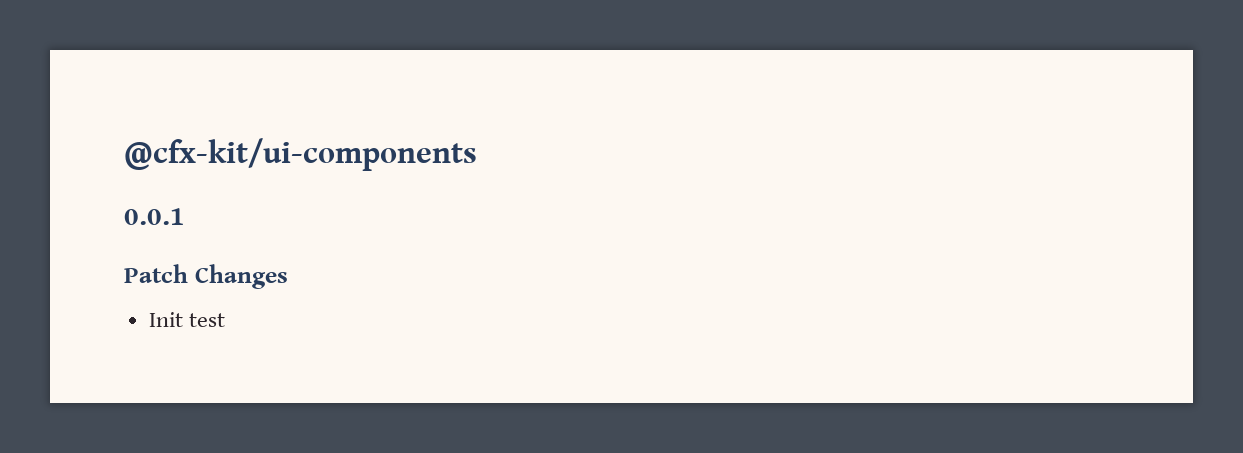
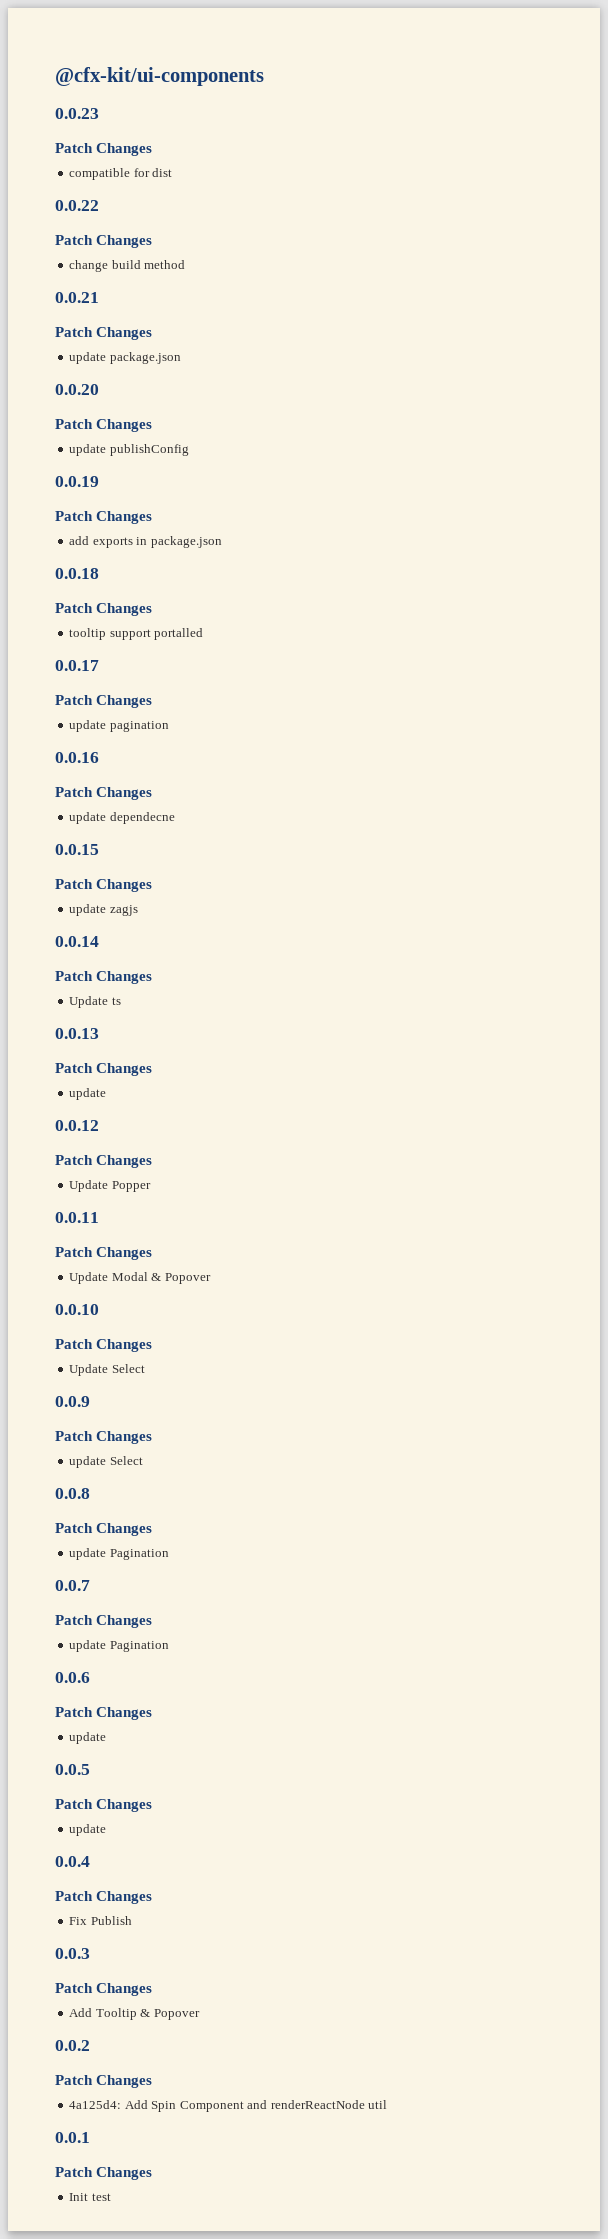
+ 0.0.23
+ Patch Changes
+ compatible for dist
+ 0.0.22
+ Patch Changes
+ change build method
+ 0.0.21
+ Patch Changes
+ update package.json
+ 0.0.20
+ Patch Changes
+ update publishConfig
+ 0.0.19
+ Patch Changes
+ add exports in package.json
+ 0.0.18
+ Patch Changes
+ tooltip support portalled
+ 0.0.17
+ Patch Changes
+ update pagination
+ 0.0.16
+ Patch Changes
+ update dependecne
+ 0.0.15
+ Patch Changes
+ update zagjs
+ 0.0.14
+ Patch Changes
+ Update ts
+ 0.0.13
+ Patch Changes
+ update
+ 0.0.12
+ Patch Changes
+ Update Popper
+ 0.0.11
+ Patch Changes
+ Update Modal & Popover
+ 0.0.10
+ Patch Changes
+ Update Select
+ 0.0.9
+ Patch Changes
+ update Select
+ 0.0.8
+ Patch Changes
+ update Pagination
+ 0.0.7
+ Patch Changes
+ update Pagination
+ 0.0.6
+ Patch Changes
+ update
+ 0.0.5
+ Patch Changes
+ update
+ 0.0.4
+ Patch Changes
+ Fix Publish
+ 0.0.3
+ Patch Changes
+ Add Tooltip & Popover
+ 0.0.2
+ Patch Changes
+ 4a125d4: Add Spin Component and renderReactNode util

